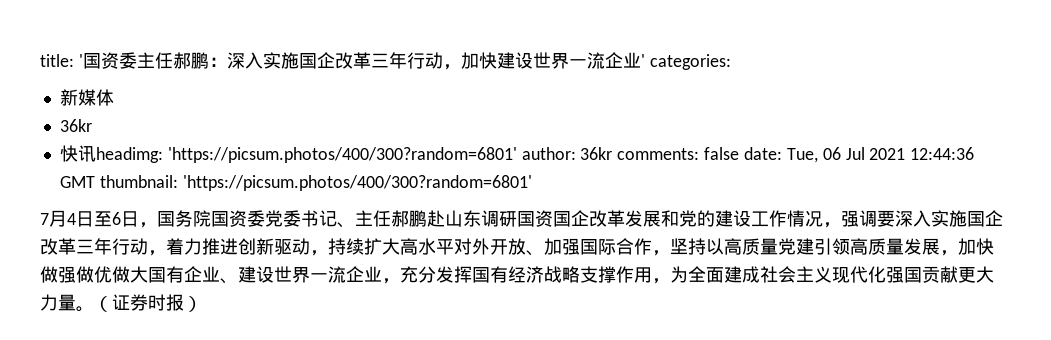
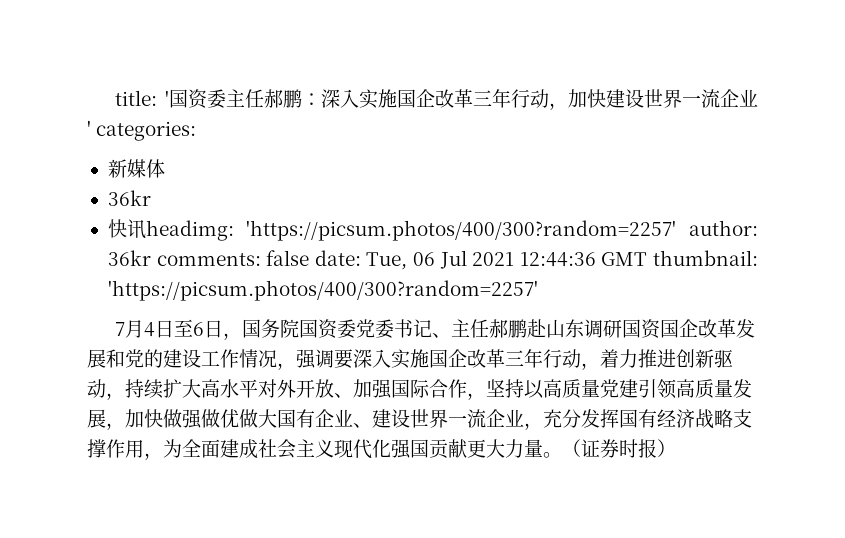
- 快讯headimg: 'https://picsum.photos/400/300?random=6801' author: 36kr comments: false date: Tue, 06 Jul 2021 12:44:36 GMT thumbnail: 'https://picsum.photos/400/300?random=6801'
+ 快讯headimg: 'https://picsum.photos/400/300?random=2257' author: 36kr comments: false date: Tue, 06 Jul 2021 12:44:36 GMT thumbnail: 'https://picsum.photos/400/300?random=2257'

